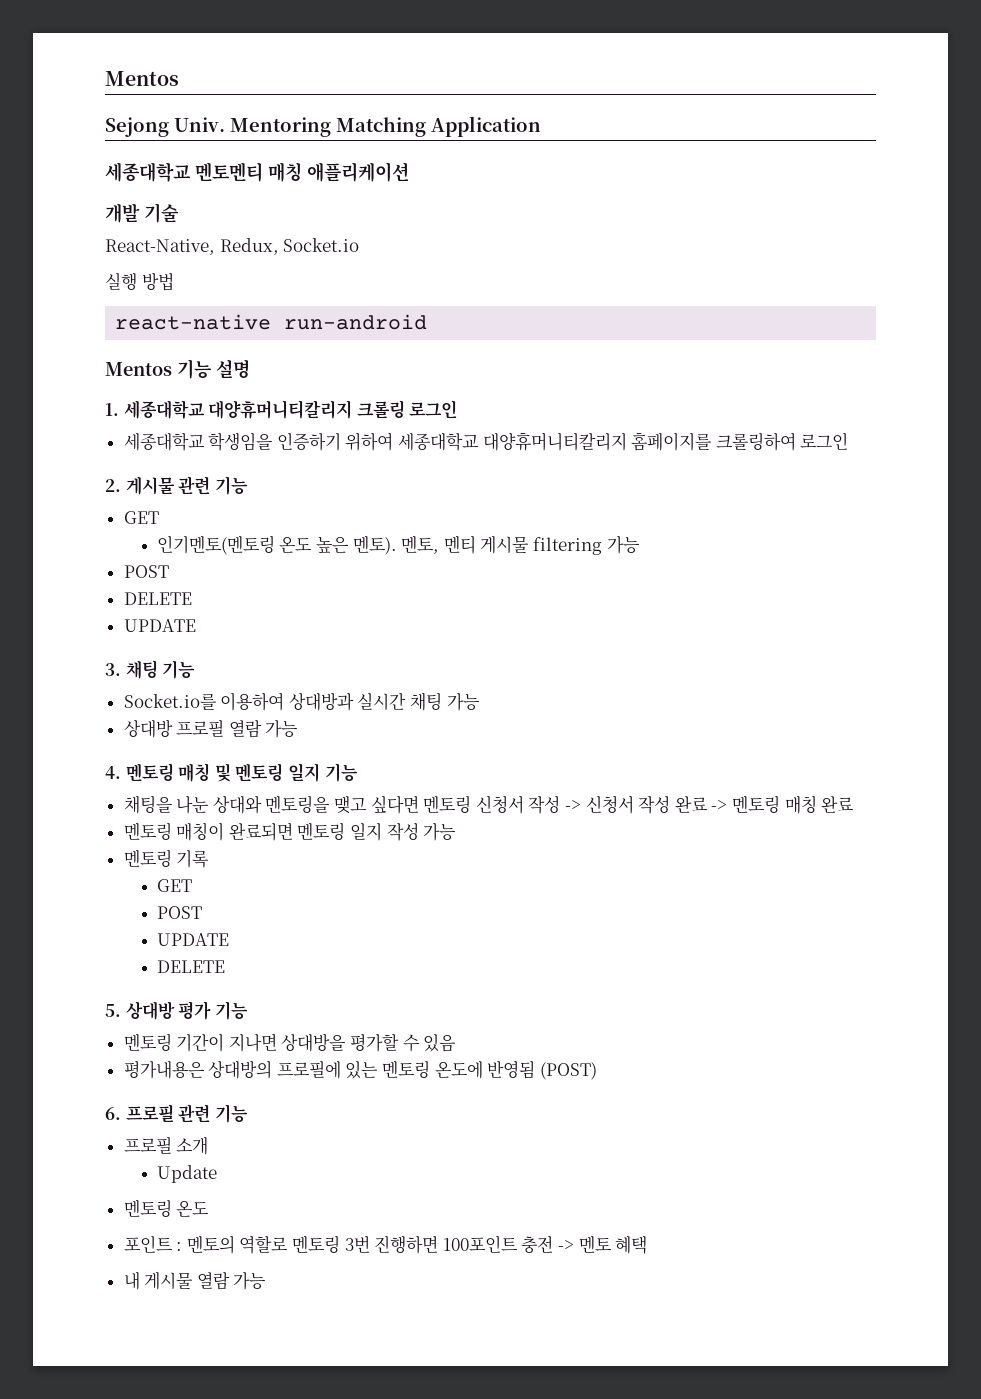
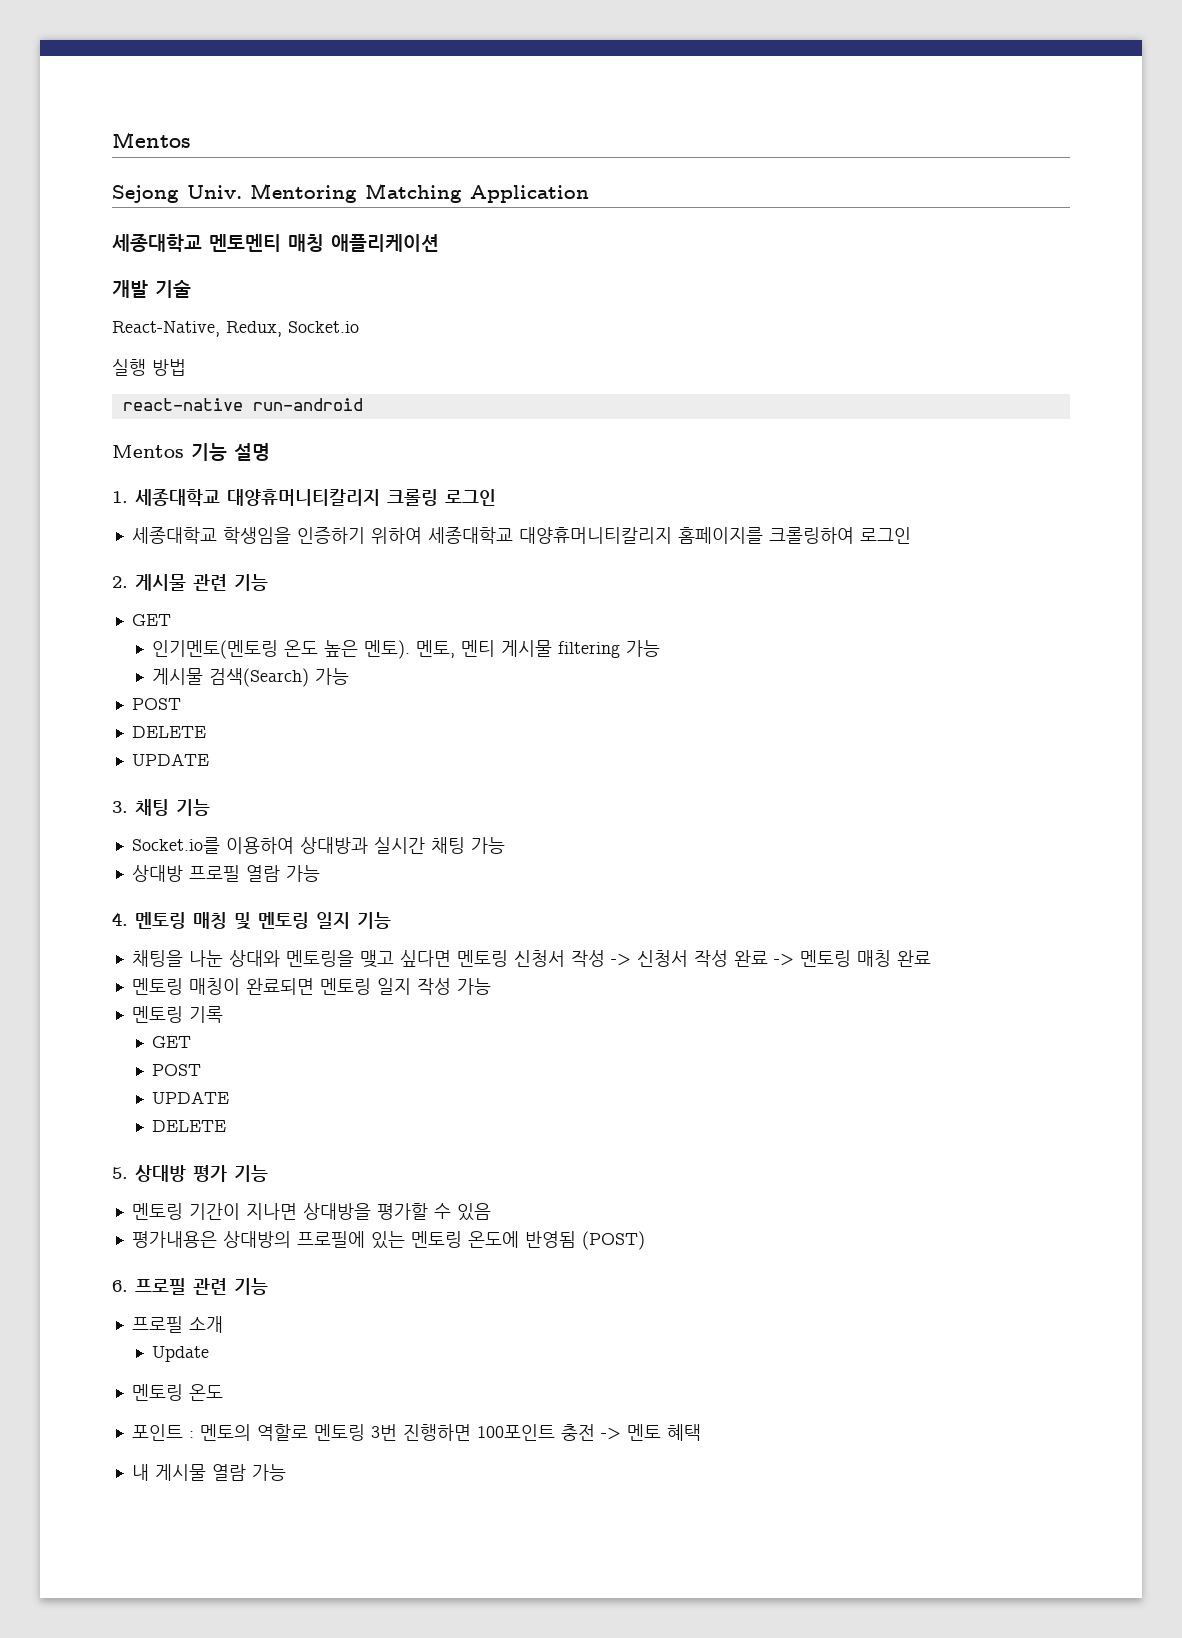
+ 게시물 검색(Search) 가능

